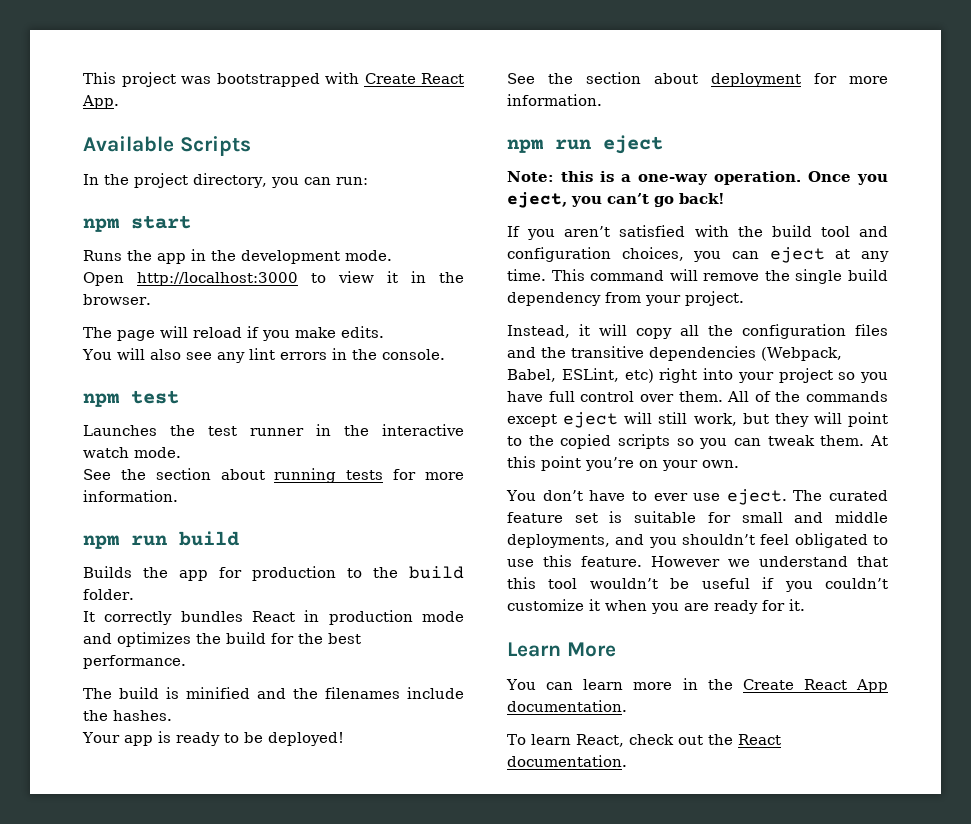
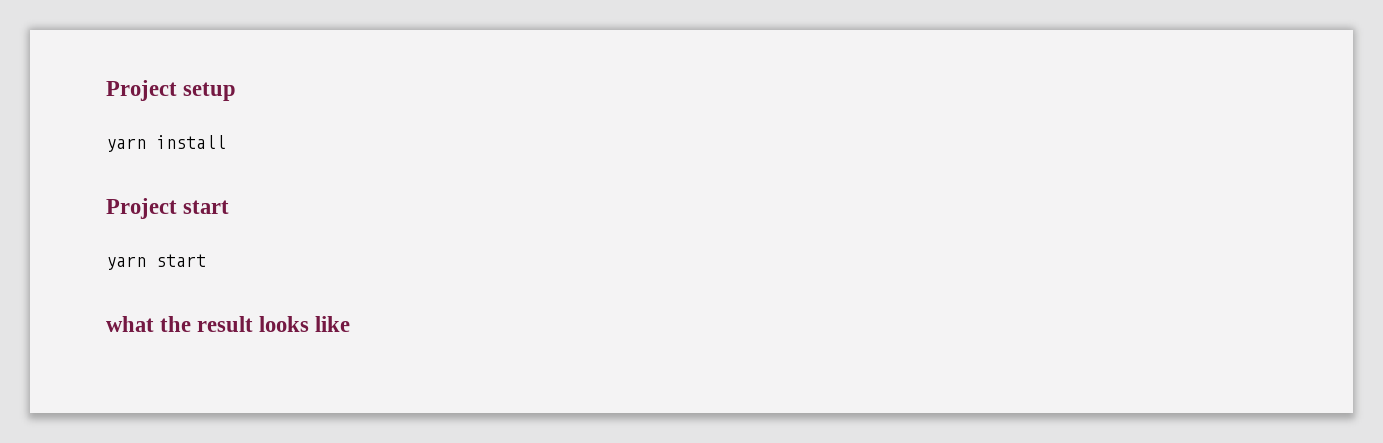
- This project was bootstrapped with Create React App.
- Available Scripts
- In the project directory, you can run:
- npm start
- Runs the app in the development mode.
- Open http://localhost:3000 to view it in the browser.
- The page will reload if you make edits.
- You will also see any lint errors in the console.
- npm test
- Launches the test runner in the interactive watch mode.
- See the section about running tests for more information.
- npm run build
- Builds the app for production to the build folder.
- It correctly bundles React in production mode and optimizes the build for the best performance.
- The build is minified and the filenames include the hashes.
- Your app is ready to be deployed!
- See the section about deployment for more information.
- npm run eject
- Note: this is a one-way operation. Once you eject, you can’t go back!
- If you aren’t satisfied with the build tool and configuration choices, you can eject at any time. This command will remove the single build dependency from your project.
- Instead, it will copy all the configuration files and the transitive dependencies (Webpack, Babel, ESLint, etc) right into your project so you have full control over them. All of the commands except eject will still work, but they will point to the copied scripts so you can tweak them. At this point you’re on your own.
- You don’t have to ever use eject. The curated feature set is suitable for small and middle deployments, and you shouldn’t feel obligated to use this feature. However we understand that this tool wouldn’t be useful if you couldn’t customize it when you are ready for it.
- Learn More
- You can learn more in the Create React App documentation.
- To learn React, check out the React documentation.
+ Project setup
+ yarn install
+ Project start
+ yarn start
+ what the result looks like

